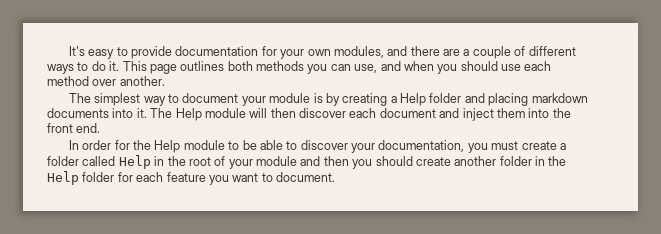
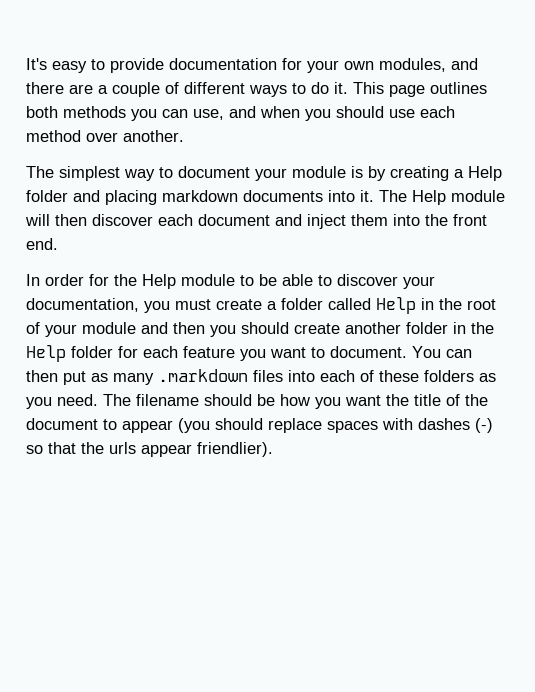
+ You can then put as many .markdown files into each of these folders as you need. The filename should be how you want the title of the document to appear (you should replace spaces with dashes (-) so that the urls appear friendlier).

